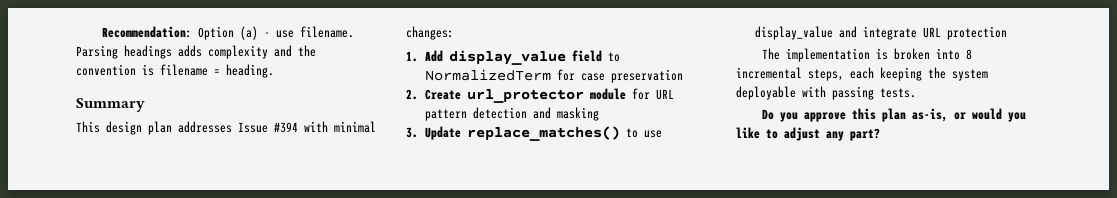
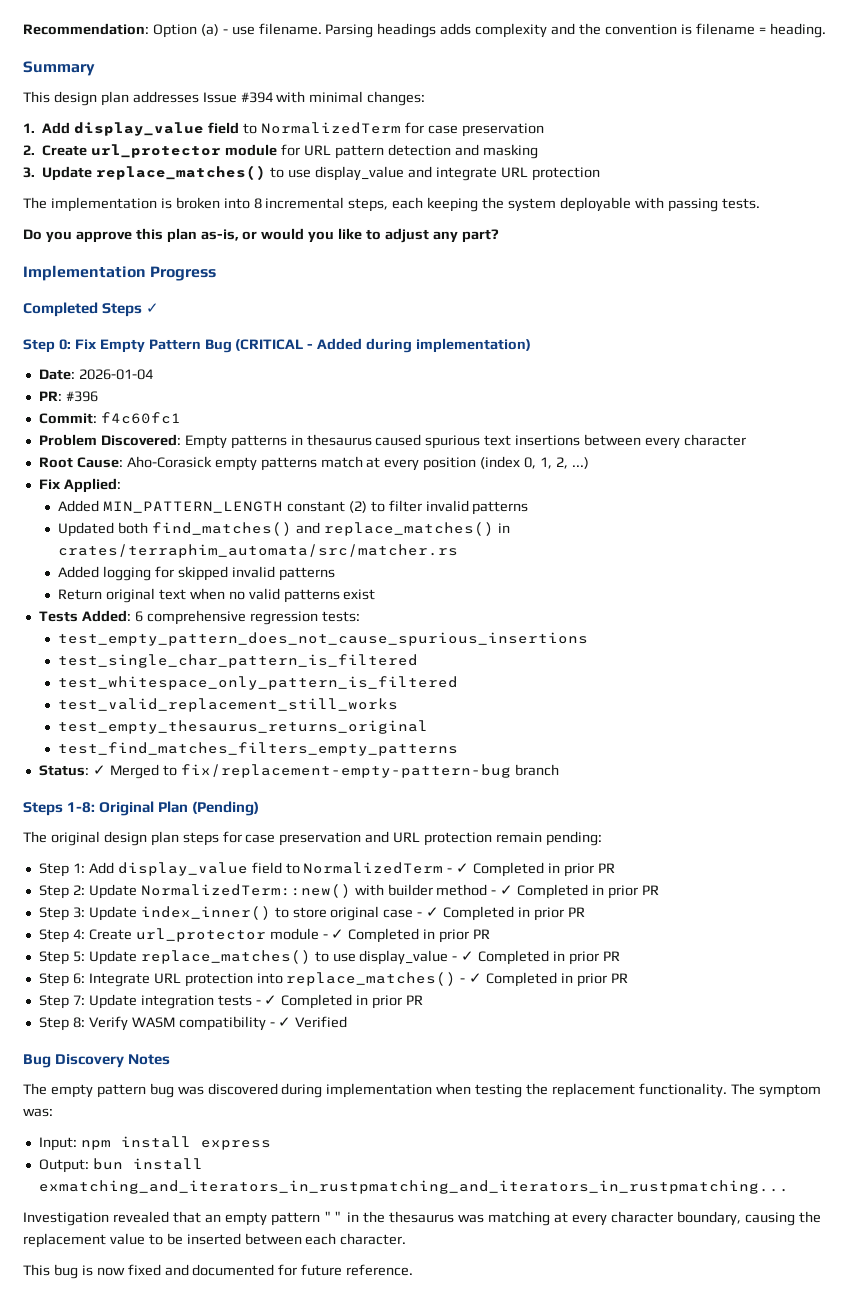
+ Implementation Progress
+ Completed Steps ✓
+ Step 0: Fix Empty Pattern Bug (CRITICAL - Added during implementation)
+ Date: 2026-01-04
+ PR: #396
+ Commit: f4c60fc1
+ Problem Discovered: Empty patterns in thesaurus caused spurious text insertions between every character
+ Root Cause: Aho-Corasick empty patterns match at every position (index 0, 1, 2, ...)
+ Fix Applied:
+ Added MIN_PATTERN_LENGTH constant (2) to filter invalid patterns
+ Updated both find_matches() and replace_matches() in crates/terraphim_automata/src/matcher.rs
+ Added logging for skipped invalid patterns
+ Return original text when no valid patterns exist
+ Tests Added: 6 comprehensive regression tests:
+ test_empty_pattern_does_not_cause_spurious_insertions
+ test_single_char_pattern_is_filtered
+ test_whitespace_only_pattern_is_filtered
+ test_valid_replacement_still_works
+ test_empty_thesaurus_returns_original
+ test_find_matches_filters_empty_patterns
+ Status: ✓ Merged to fix/replacement-empty-pattern-bug branch
+ Steps 1-8: Original Plan (Pending)
+ The original design plan steps for case preservation and URL protection remain pending:
+ Step 1: Add display_value field to NormalizedTerm - ✓ Completed in prior PR
+ Step 2: Update NormalizedTerm::new() with builder method - ✓ Completed in prior PR
+ Step 3: Update index_inner() to store original case - ✓ Completed in prior PR
+ Step 4: Create url_protector module - ✓ Completed in prior PR
+ Step 5: Update replace_matches() to use display_value - ✓ Completed in prior PR
+ Step 6: Integrate URL protection into replace_matches() - ✓ Completed in prior PR
+ Step 7: Update integration tests - ✓ Completed in prior PR
+ Step 8: Verify WASM compatibility - ✓ Verified
+ Bug Discovery Notes
+ The empty pattern bug was discovered during implementation when testing the replacement functionality. The symptom was:
+ Input: npm install express
+ Output: bun install exmatching_and_iterators_in_rustpmatching_and_iterators_in_rustpmatching...
+ Investigation revealed that an empty pattern "" in the thesaurus was matching at every character boundary, causing the replacement value to be inserted between each character.
+ This bug is now fixed and documented for future reference.

